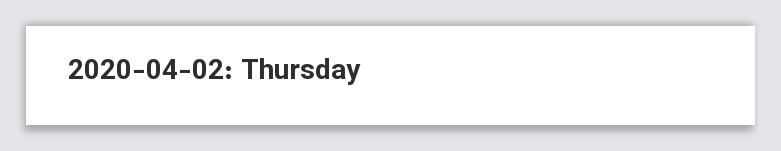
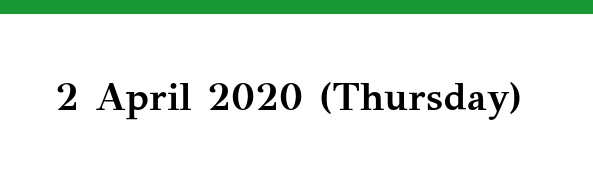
- 2020-04-02: Thursday
+ 2 April 2020 (Thursday)

